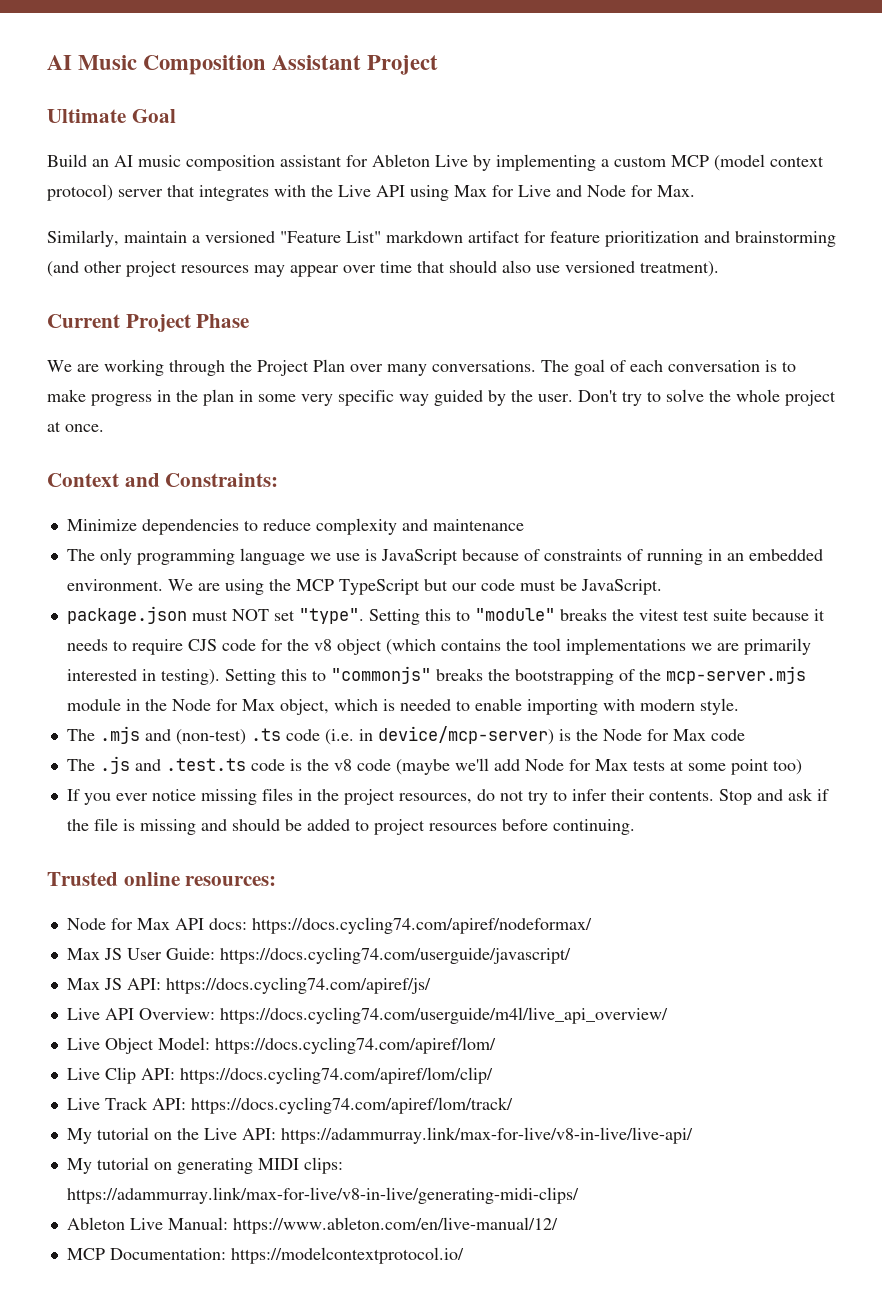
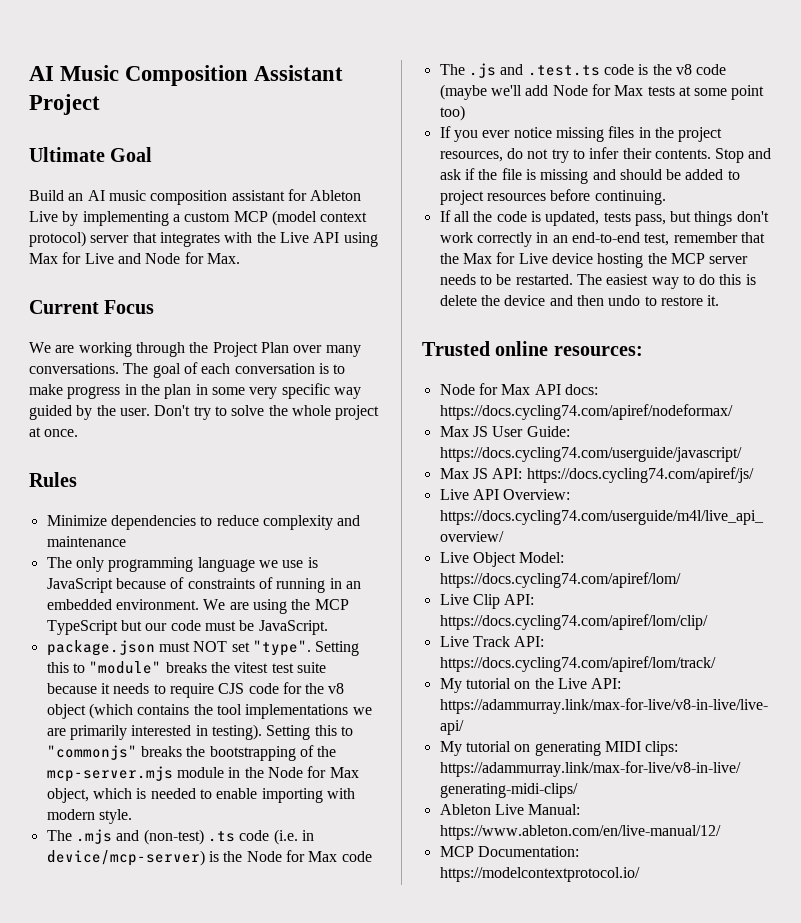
- Similarly, maintain a versioned "Feature List" markdown artifact for feature prioritization and brainstorming (and other project resources may appear over time that should also use versioned treatment).
- Current Project Phase
+ Current Focus
- Context and Constraints:
+ Rules
+ If all the code is updated, tests pass, but things don't work correctly in an end-to-end test, remember that the Max for Live device hosting the MCP server needs to be restarted. The easiest way to do this is delete the device and then undo to restore it.

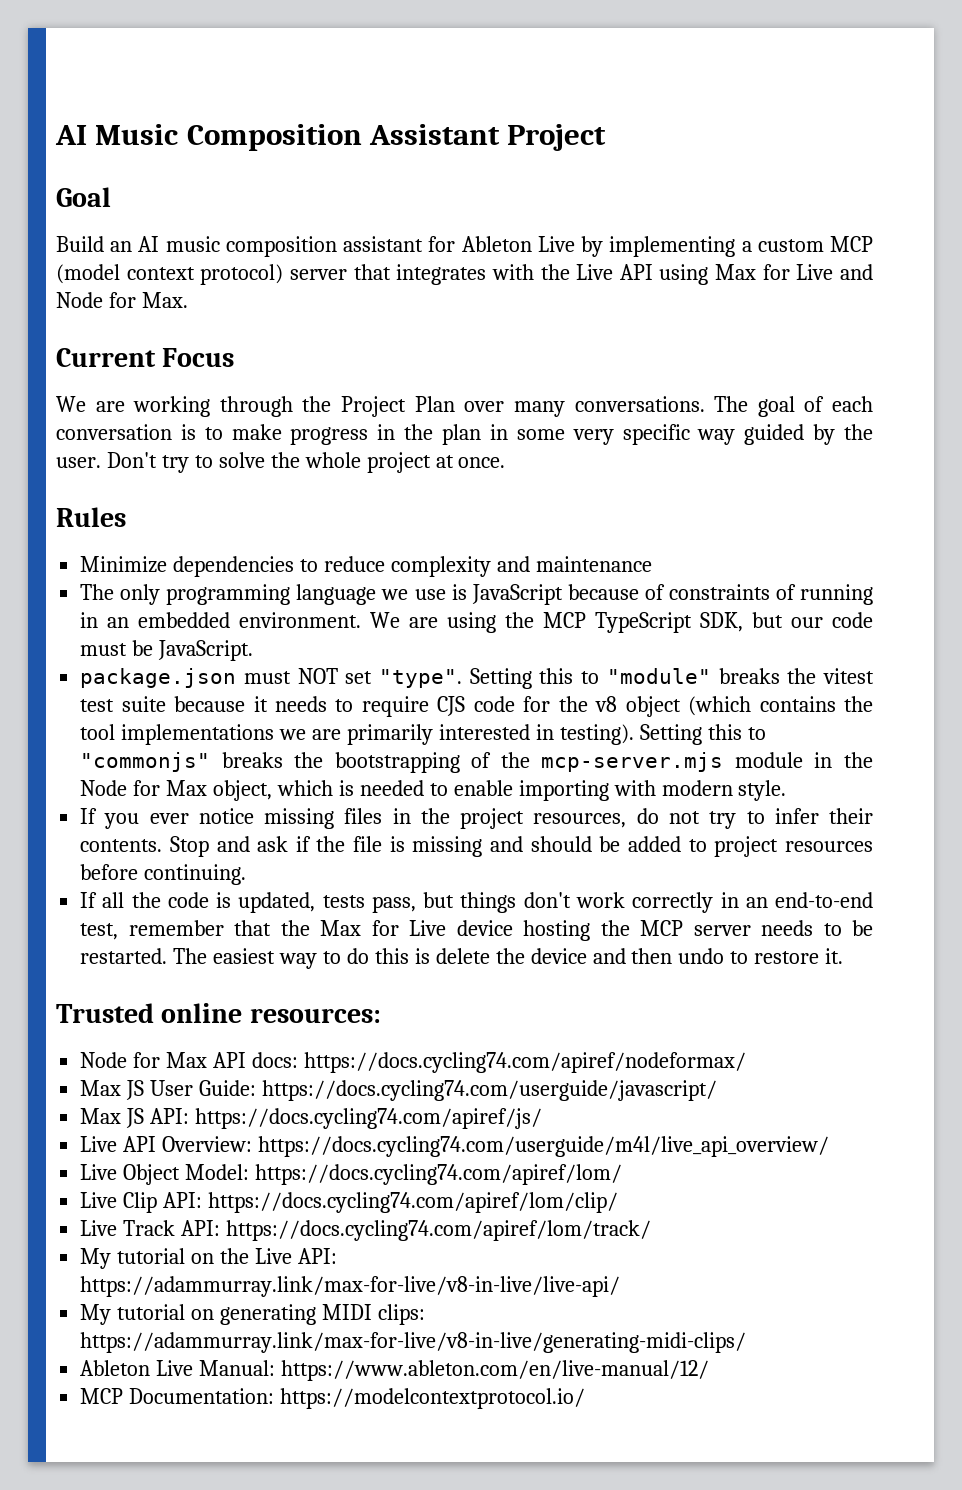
- Ultimate Goal
+ Goal
- We are using the MCP TypeScript but our code must be JavaScript.
+ We are using the MCP TypeScript SDK, but our code must be JavaScript.
- The .mjs and (non-test) .ts code (i.e. in device/mcp-server) is the Node for Max code
- The .js and .test.ts code is the v8 code (maybe we'll add Node for Max tests at some point too)

